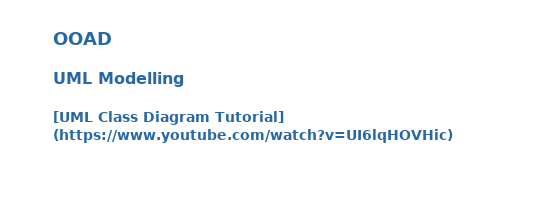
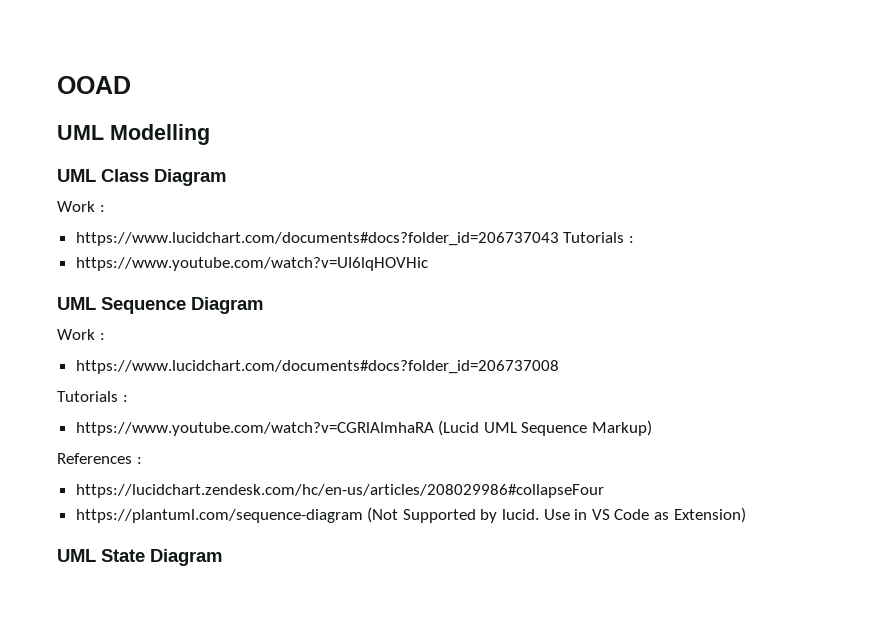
- [UML Class Diagram Tutorial] (https://www.youtube.com/watch?v=UI6lqHOVHic)
+ UML Class Diagram
+ Work :
+ https://www.lucidchart.com/documents#docs?folder_id=206737043 Tutorials :
+ https://www.youtube.com/watch?v=UI6lqHOVHic
+ UML Sequence Diagram
+ Work :
+ https://www.lucidchart.com/documents#docs?folder_id=206737008
+ Tutorials :
+ https://www.youtube.com/watch?v=CGRlAlmhaRA (Lucid UML Sequence Markup)
+ References :
+ https://lucidchart.zendesk.com/hc/en-us/articles/208029986#collapseFour
+ https://plantuml.com/sequence-diagram (Not Supported by lucid. Use in VS Code as Extension)
+ UML State Diagram

